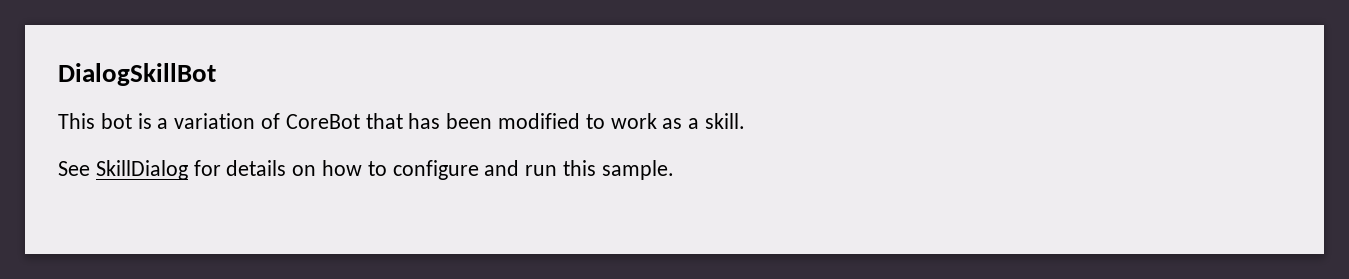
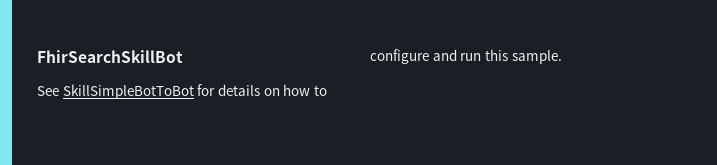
- DialogSkillBot
- This bot is a variation of CoreBot that has been modified to work as a skill.
+ FhirSearchSkillBot
- See SkillDialog for details on how to configure and run this sample.
+ See SkillSimpleBotToBot for details on how to configure and run this sample.

